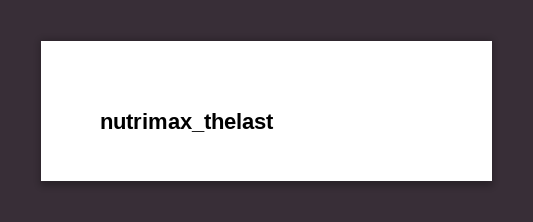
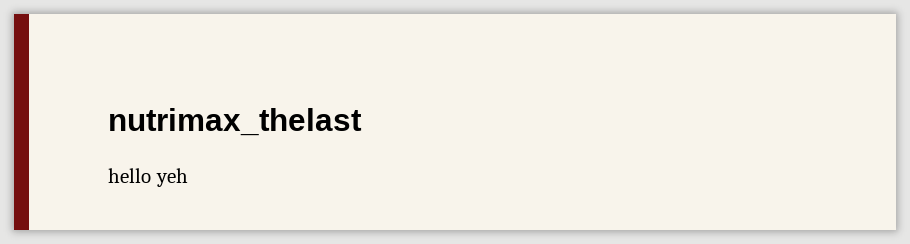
+ hello yeh

